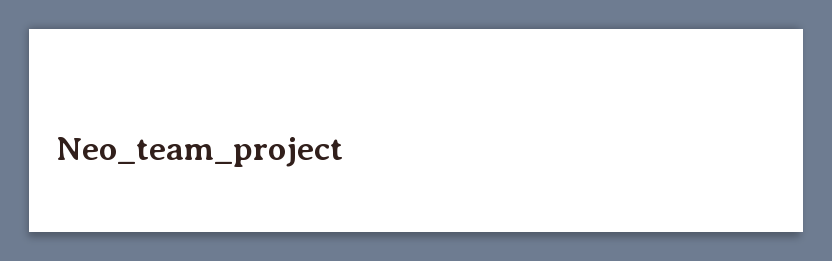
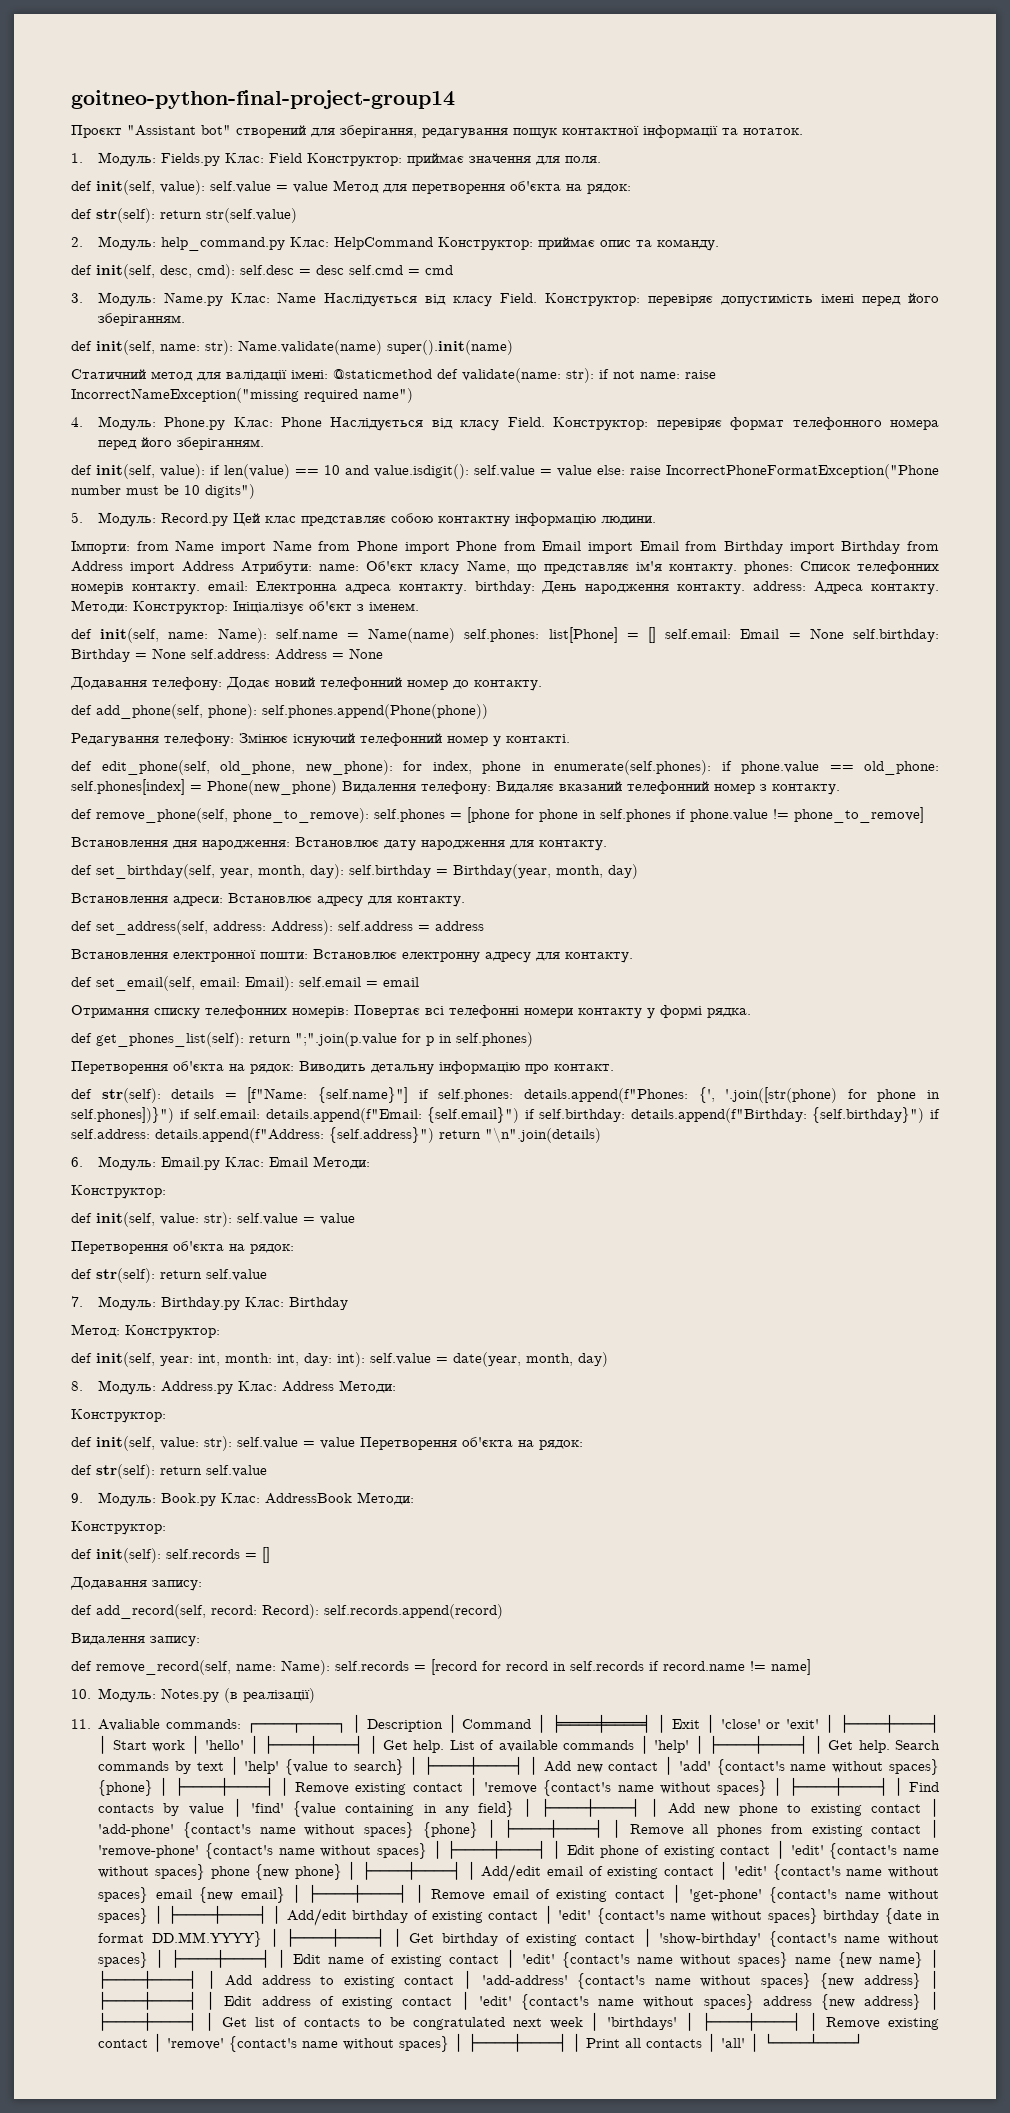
- Neo_team_project
+ goitneo-python-final-project-group14
+ Проєкт "Assistant bot" створений для зберігання, редагування пощук контактної інформації та нотаток.
+ 1. Модуль: Fields.py Клас: Field Конструктор: приймає значення для поля.
+ def init(self, value): self.value = value Метод для перетворення об'єкта на рядок:
+ def str(self): return str(self.value)
+ 2. Модуль: help_command.py Клас: HelpCommand Конструктор: приймає опис та команду.
+ def init(self, desc, cmd): self.desc = desc self.cmd = cmd
+ 3. Модуль: Name.py Клас: Name Наслідується від класу Field. Конструктор: перевіряє допустимість імені перед його зберіганням.
+ def init(self, name: str): Name.validate(name) super().init(name)
+ Статичний метод для валідації імені: @staticmethod def validate(name: str): if not name: raise IncorrectNameException("missing required name")
+ 4. Модуль: Phone.py Клас: Phone Наслідується від класу Field. Конструктор: перевіряє формат телефонного номера перед його зберіганням.
+ def init(self, value): if len(value) == 10 and value.isdigit(): self.value = value else: raise IncorrectPhoneFormatException("Phone number must be 10 digits")
+ 5. Модуль: Record.py Цей клас представляє собою контактну інформацію людини.
+ Імпорти: from Name import Name from Phone import Phone from Email import Email from Birthday import Birthday from Address import Address Атрибути: name: Об'єкт класу Name, що представляє ім'я контакту. phones: Список телефонних номерів контакту. email: Електронна адреса контакту. birthday: День народження контакту. address: Адреса контакту. Методи: Конструктор: Ініціалізує об'єкт з іменем.
+ def init(self, name: Name): self.name = Name(name) self.phones: list[Phone] = [] self.email: Email = None self.birthday: Birthday = None self.address: Address = None
+ Додавання телефону: Додає новий телефонний номер до контакту.
+ def add_phone(self, phone): self.phones.append(Phone(phone))
+ Редагування телефону: Змінює існуючий телефонний номер у контакті.
+ def edit_phone(self, old_phone, new_phone): for index, phone in enumerate(self.phones): if phone.value == old_phone: self.phones[index] = Phone(new_phone) Видалення телефону: Видаляє вказаний телефонний номер з контакту.
+ def remove_phone(self, phone_to_remove): self.phones = [phone for phone in self.phones if phone.value != phone_to_remove]
+ Встановлення дня народження: Встановлює дату народження для контакту.
+ def set_birthday(self, year, month, day): self.birthday = Birthday(year, month, day)
+ Встановлення адреси: Встановлює адресу для контакту.
+ def set_address(self, address: Address): self.address = address
+ Встановлення електронної пошти: Встановлює електронну адресу для контакту.
+ def set_email(self, email: Email): self.email = email
+ Отримання списку телефонних номерів: Повертає всі телефонні номери контакту у формі рядка.
+ def get_phones_list(self): return ";".join(p.value for p in self.phones)
+ Перетворення об'єкта на рядок: Виводить детальну інформацію про контакт.
+ def str(self): details = [f"Name: {self.name}"] if self.phones: details.append(f"Phones: {', '.join([str(phone) for phone in self.phones])}") if self.email: details.append(f"Email: {self.email}") if self.birthday: details.append(f"Birthday: {self.birthday}") if self.address: details.append(f"Address: {self.address}") return "\n".join(details)
+ 6. Модуль: Email.py Клас: Email Методи:
+ Конструктор:
+ def init(self, value: str): self.value = value
+ Перетворення об'єкта на рядок:
+ def str(self): return self.value
+ 7. Модуль: Birthday.py Клас: Birthday
+ Метод: Конструктор:
+ def init(self, year: int, month: int, day: int): self.value = date(year, month, day)
+ 8. Модуль: Address.py Клас: Address Методи:
+ Конструктор:
+ def init(self, value: str): self.value = value Перетворення об'єкта на рядок:
+ def str(self): return self.value
+ 9. Модуль: Book.py Клас: AddressBook Методи:
+ Конструктор:
+ def init(self): self.records = []
+ Додавання запису:
+ def add_record(self, record: Record): self.records.append(record)
+ Видалення запису:
+ def remove_record(self, name: Name): self.records = [record for record in self.records if record.name != name]
+ 10. Модуль: Notes.py (в реалізації)
+ 11. Avaliable commands: ┌────┬────┐ │ Description │ Command │ ╞════╪════╡ │ Exit │ 'close' or 'exit' │ ├────┼────┤ │ Start work │ 'hello' │ ├────┼────┤ │ Get help. List of available commands │ 'help' │ ├────┼────┤ │ Get help. Search commands by text │ 'help' {value to search} │ ├────┼────┤ │ Add new contact │ 'add' {contact's name without spaces} {phone} │ ├────┼────┤ │ Remove existing contact │ 'remove {contact's name without spaces} │ ├────┼────┤ │ Find contacts by value │ 'find' {value containing in any field} │ ├────┼────┤ │ Add new phone to existing contact │ 'add-phone' {contact's name without spaces} {phone} │ ├────┼────┤ │ Remove all phones from existing contact │ 'remove-phone' {contact's name without spaces} │ ├────┼────┤ │ Edit phone of existing contact │ 'edit' {contact's name without spaces} phone {new phone} │ ├────┼────┤ │ Add/edit email of existing contact │ 'edit' {contact's name without spaces} email {new email} │ ├────┼────┤ │ Remove email of existing contact │ 'get-phone' {contact's name without spaces} │ ├────┼────┤ │ Add/edit birthday of existing contact │ 'edit' {contact's name without spaces} birthday {date in format DD.MM.YYYY} │ ├────┼────┤ │ Get birthday of existing contact │ 'show-birthday' {contact's name without spaces} │ ├────┼────┤ │ Edit name of existing contact │ 'edit' {contact's name without spaces} name {new name} │ ├────┼────┤ │ Add address to existing contact │ 'add-address' {contact's name without spaces} {new address} │ ├────┼────┤ │ Edit address of existing contact │ 'edit' {contact's name without spaces} address {new address} │ ├────┼────┤ │ Get list of contacts to be congratulated next week │ 'birthdays' │ ├────┼────┤ │ Remove existing contact │ 'remove' {contact's name without spaces} │ ├────┼────┤ │ Print all contacts │ 'all' │ └────┴────┘

